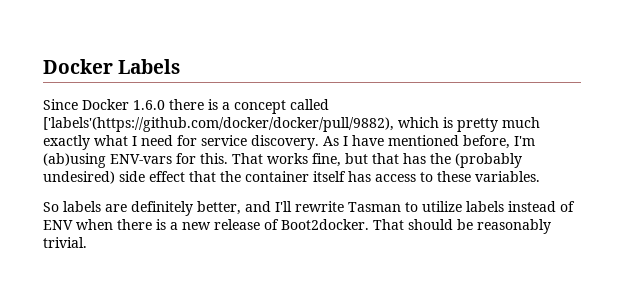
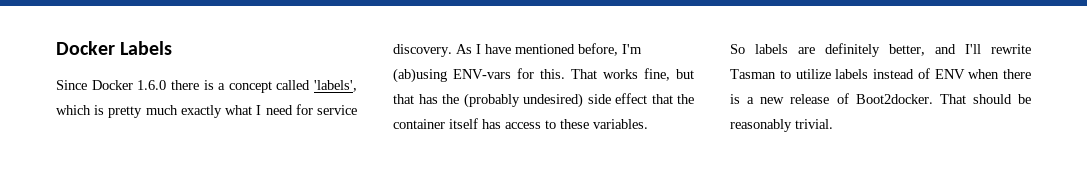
- Since Docker 1.6.0 there is a concept called ['labels'(https://github.com/docker/docker/pull/9882), which is pretty much exactly what I need for service discovery.
+ Since Docker 1.6.0 there is a concept called 'labels', which is pretty much exactly what I need for service discovery.

